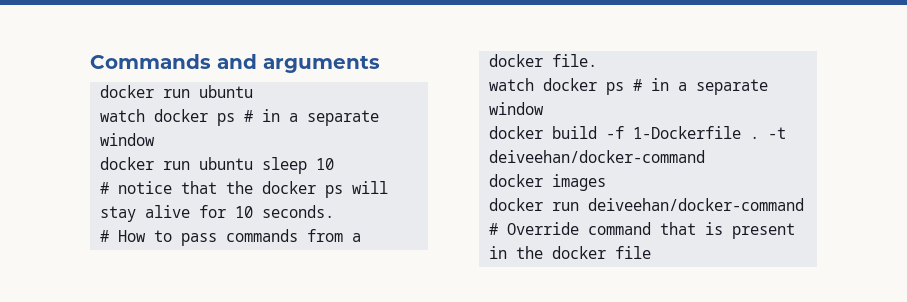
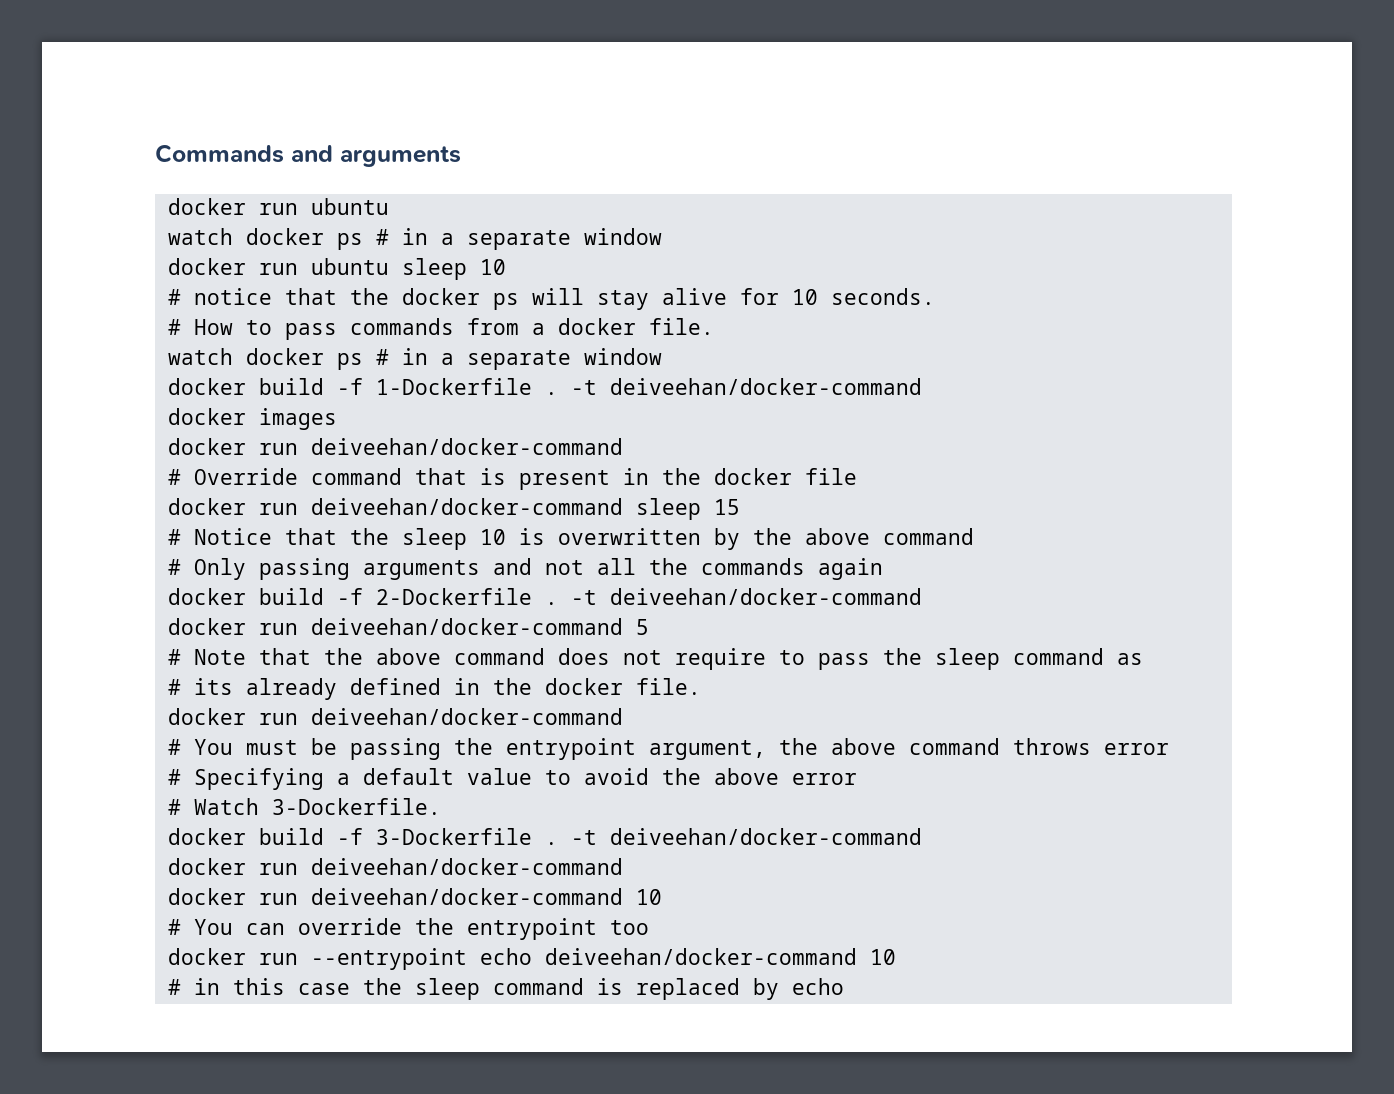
+ docker run deiveehan/docker-command sleep 15
+ # Notice that the sleep 10 is overwritten by the above command
+ # Only passing arguments and not all the commands again
+ docker build -f 2-Dockerfile . -t deiveehan/docker-command
+ docker run deiveehan/docker-command 5
+ # Note that the above command does not require to pass the sleep command as
+ # its already defined in the docker file.
+ docker run deiveehan/docker-command
+ # You must be passing the entrypoint argument, the above command throws error
+ # Specifying a default value to avoid the above error
+ # Watch 3-Dockerfile.
+ docker build -f 3-Dockerfile . -t deiveehan/docker-command
+ docker run deiveehan/docker-command
+ docker run deiveehan/docker-command 10
+ # You can override the entrypoint too
+ docker run --entrypoint echo deiveehan/docker-command 10
+ # in this case the sleep command is replaced by echo

